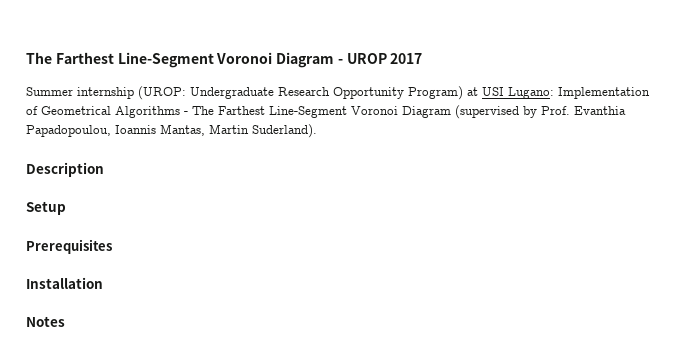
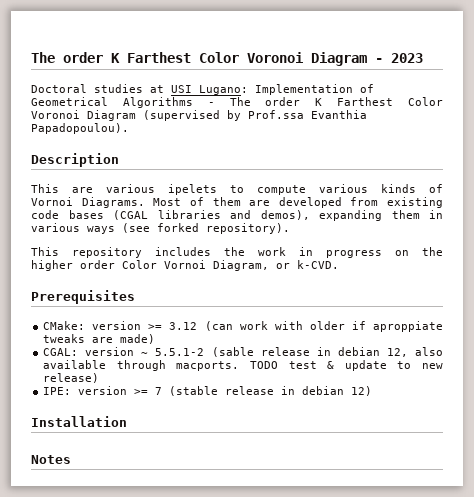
- The Farthest Line-Segment Voronoi Diagram - UROP 2017
- Summer internship (UROP: Undergraduate Research Opportunity Program) at USI Lugano: Implementation of Geometrical Algorithms - The Farthest Line-Segment Voronoi Diagram (supervised by Prof. Evanthia Papadopoulou, Ioannis Mantas, Martin Suderland).
+ The order K Farthest Color Voronoi Diagram - 2023
+ Doctoral studies at USI Lugano: Implementation of Geometrical Algorithms - The order K Farthest Color Voronoi Diagram (supervised by Prof.ssa Evanthia Papadopoulou).
  Description
- Setup
+ This are various ipelets to compute various kinds of Vornoi Diagrams. Most of them are developed from existing code bases (CGAL libraries and demos), expanding them in various ways (see forked repository).
+ This repository includes the work in progress on the higher order Color Vornoi Diagram, or k-CVD.
  Prerequisites
+ CMake: version >= 3.12 (can work with older if aproppiate tweaks are made)
+ CGAL: version ~ 5.5.1-2 (sable release in debian 12, also available through macports. TODO test & update to new release)
+ IPE: version >= 7 (stable release in debian 12)

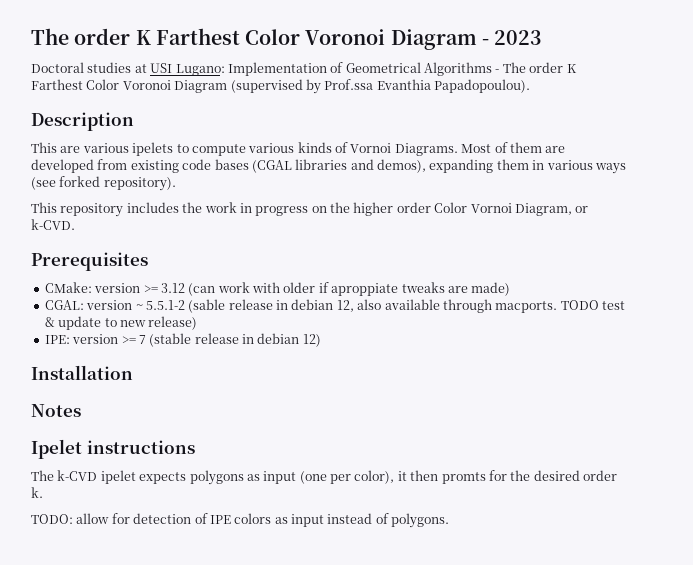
+ Ipelet instructions
+ The k-CVD ipelet expects polygons as input (one per color), it then promts for the desired order k.
+ TODO: allow for detection of IPE colors as input instead of polygons.

